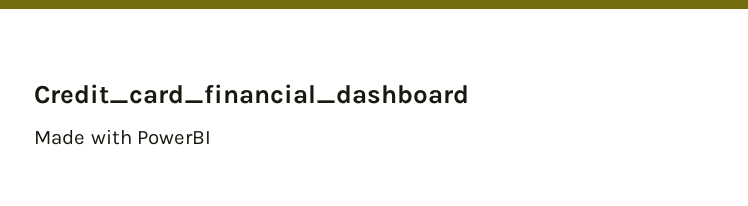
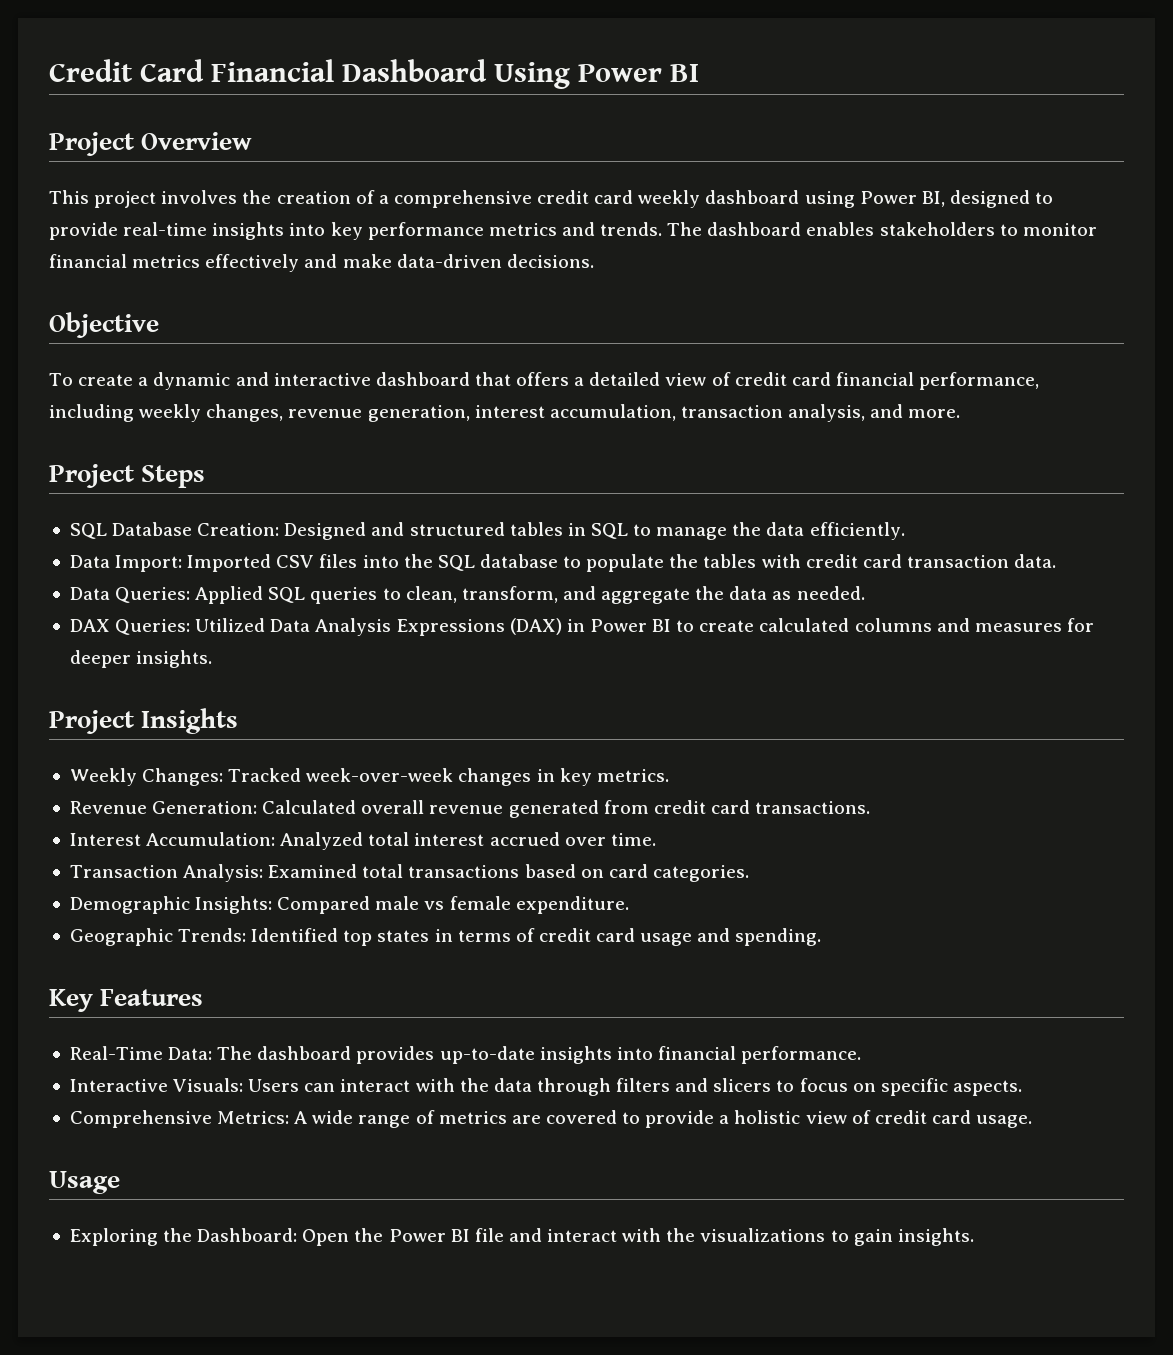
- Credit_card_financial_dashboard
- Made with PowerBI
+ Credit Card Financial Dashboard Using Power BI
+ Project Overview
+ This project involves the creation of a comprehensive credit card weekly dashboard using Power BI, designed to provide real-time insights into key performance metrics and trends. The dashboard enables stakeholders to monitor financial metrics effectively and make data-driven decisions.
+ Objective
+ To create a dynamic and interactive dashboard that offers a detailed view of credit card financial performance, including weekly changes, revenue generation, interest accumulation, transaction analysis, and more.
+ Project Steps
+ SQL Database Creation: Designed and structured tables in SQL to manage the data efficiently.
+ Data Import: Imported CSV files into the SQL database to populate the tables with credit card transaction data.
+ Data Queries: Applied SQL queries to clean, transform, and aggregate the data as needed.
+ DAX Queries: Utilized Data Analysis Expressions (DAX) in Power BI to create calculated columns and measures for deeper insights.
+ Project Insights
+ Weekly Changes: Tracked week-over-week changes in key metrics.
+ Revenue Generation: Calculated overall revenue generated from credit card transactions.
+ Interest Accumulation: Analyzed total interest accrued over time.
+ Transaction Analysis: Examined total transactions based on card categories.
+ Demographic Insights: Compared male vs female expenditure.
+ Geographic Trends: Identified top states in terms of credit card usage and spending.
+ Key Features
+ Real-Time Data: The dashboard provides up-to-date insights into financial performance.
+ Interactive Visuals: Users can interact with the data through filters and slicers to focus on specific aspects.
+ Comprehensive Metrics: A wide range of metrics are covered to provide a holistic view of credit card usage.
+ Usage
+ Exploring the Dashboard: Open the Power BI file and interact with the visualizations to gain insights.

